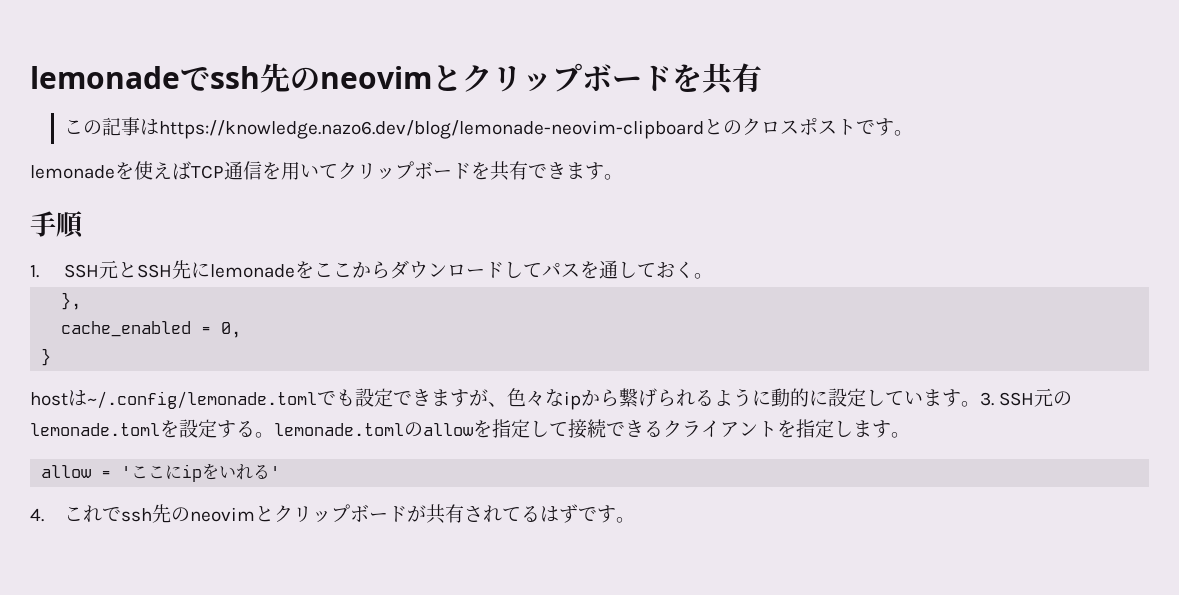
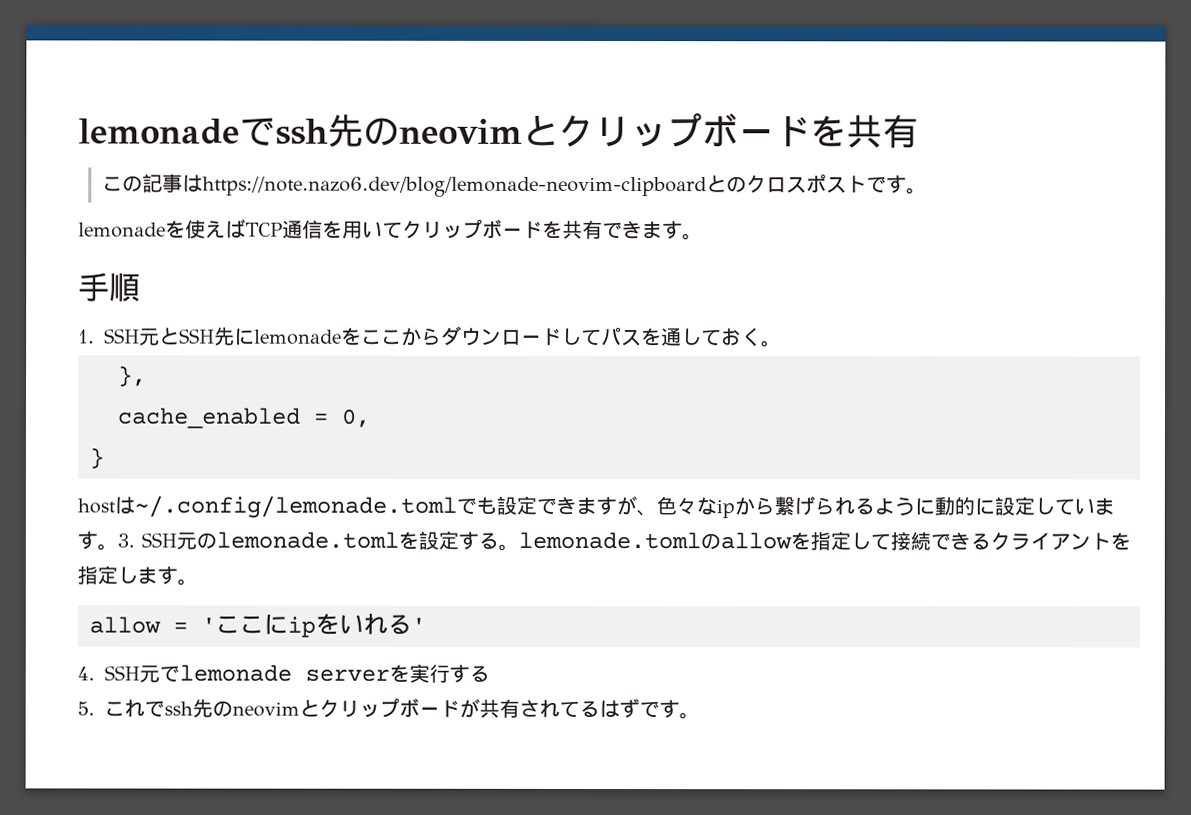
- この記事はhttps://knowledge.nazo6.dev/blog/lemonade-neovim-clipboardとのクロスポストです。
+ この記事はhttps://note.nazo6.dev/blog/lemonade-neovim-clipboardとのクロスポストです。
- 4.これでssh先のneovimとクリップボードが共有されてるはずです。
+ 4. SSH元でlemonade serverを実行する
+ 5.これでssh先のneovimとクリップボードが共有されてるはずです。

